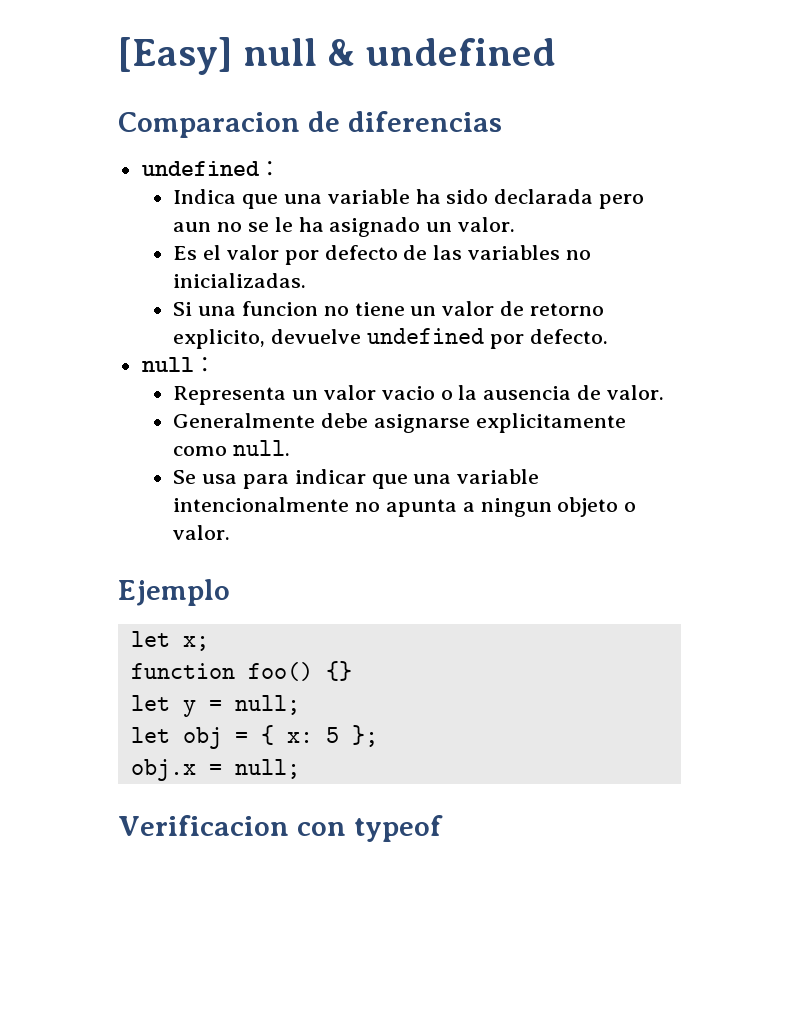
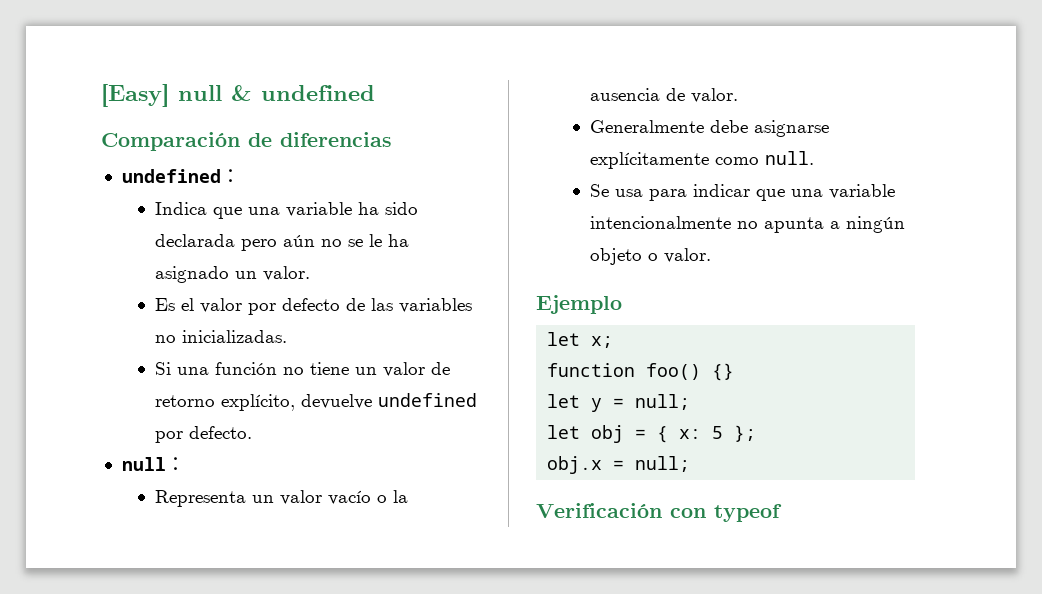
- Comparacion de diferencias
+ Comparación de diferencias
- Indica que una variable ha sido declarada pero aun no se le ha asignado un valor.
+ Indica que una variable ha sido declarada pero aún no se le ha asignado un valor.
- Si una funcion no tiene un valor de retorno explicito, devuelve undefined por defecto.
+ Si una función no tiene un valor de retorno explícito, devuelve undefined por defecto.
- Representa un valor vacio o la ausencia de valor.
+ Representa un valor vacío o la ausencia de valor.
- Generalmente debe asignarse explicitamente como null.
+ Generalmente debe asignarse explícitamente como null.
- Se usa para indicar que una variable intencionalmente no apunta a ningun objeto o valor.
+ Se usa para indicar que una variable intencionalmente no apunta a ningún objeto o valor.
- Verificacion con typeof
+ Verificación con typeof

